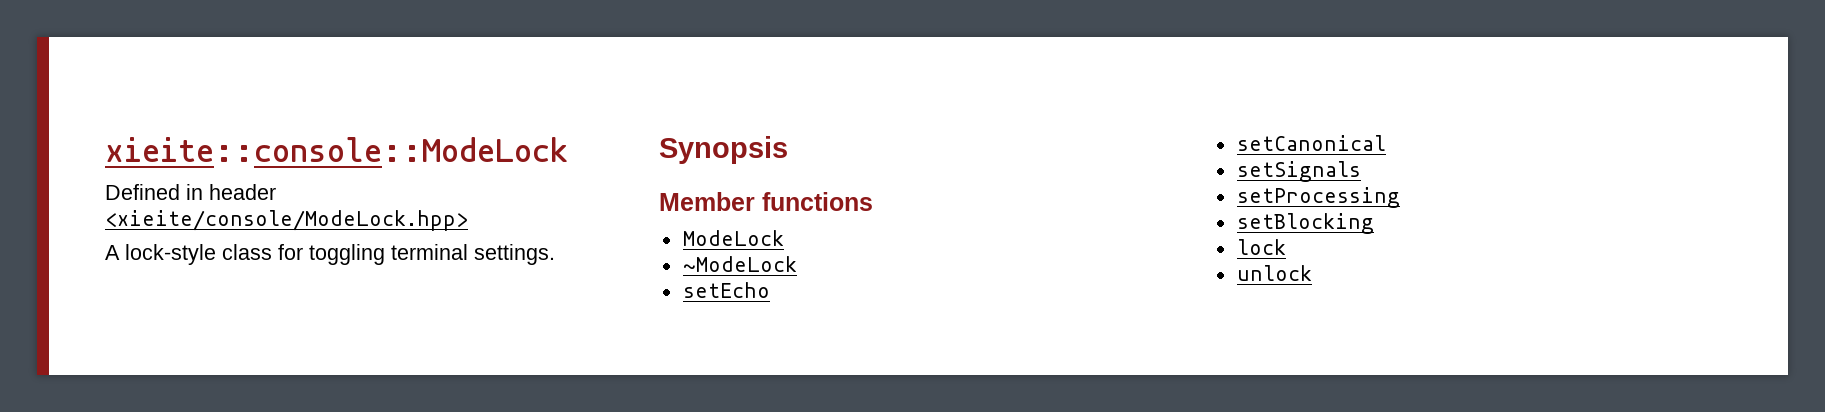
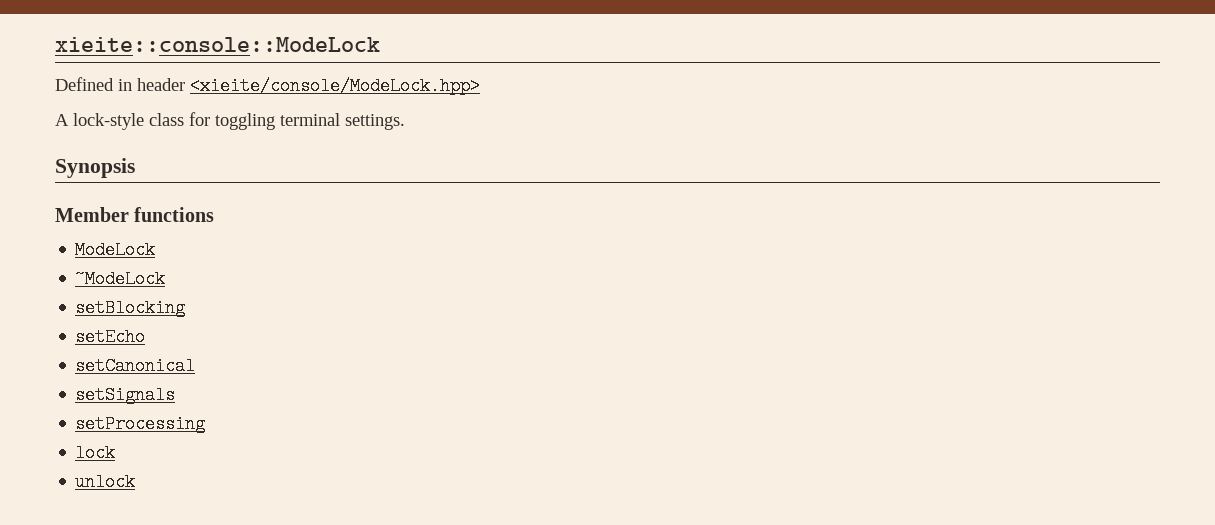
+ setBlocking
- setBlocking

